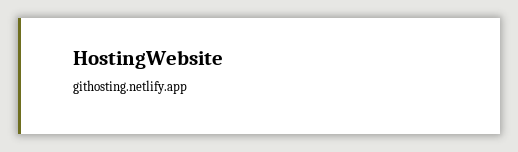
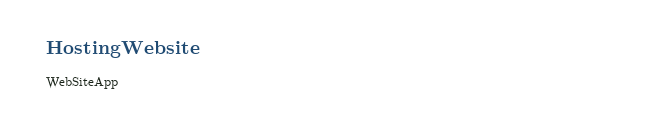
- githosting.netlify.app
+ WebSiteApp

